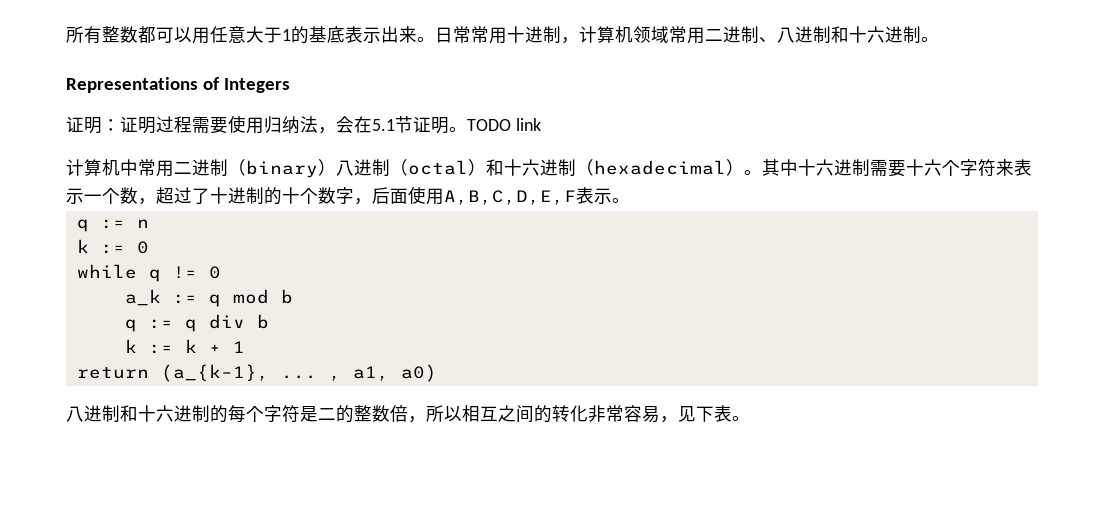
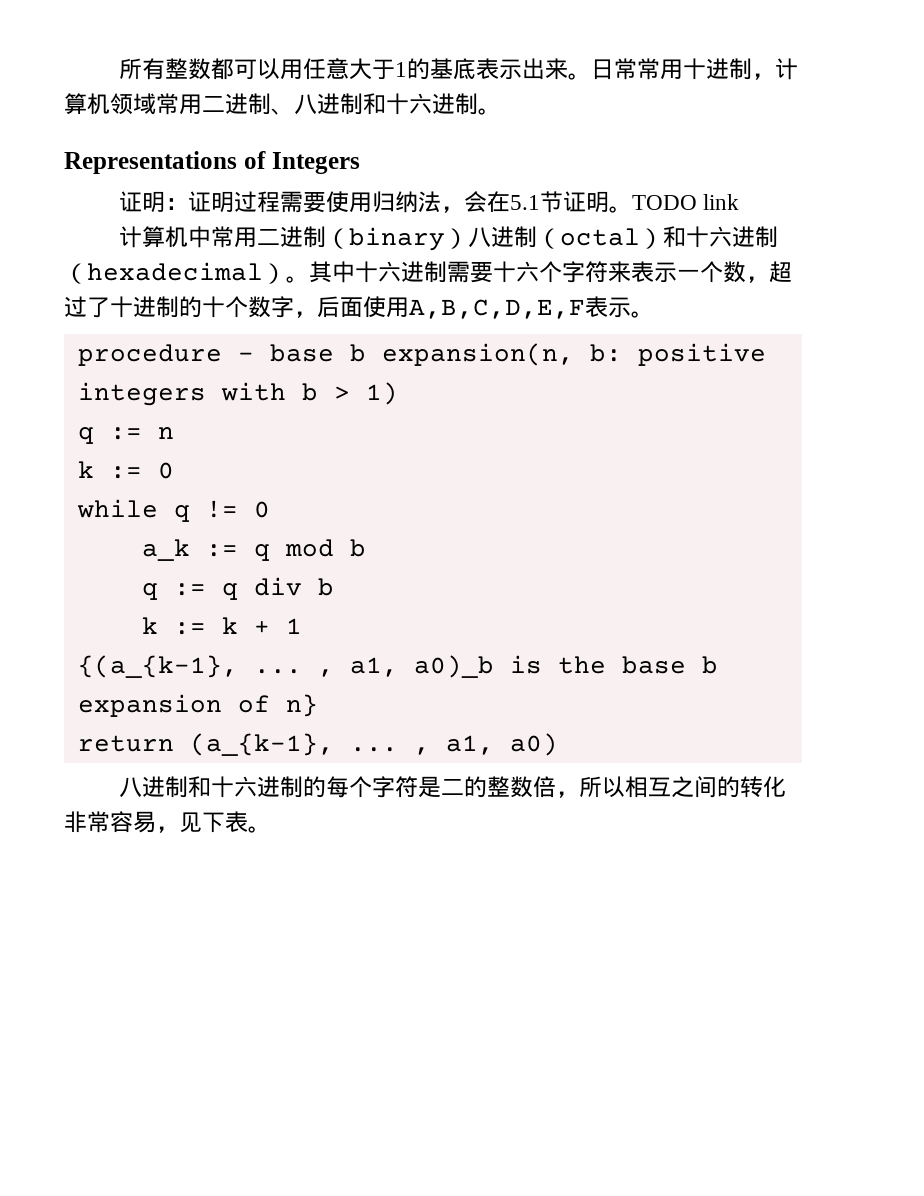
+ procedure - base b expansion(n, b: positive integers with b > 1)
+ {(a_{k−1}, ... , a1, a0)_b is the base b expansion of n}

